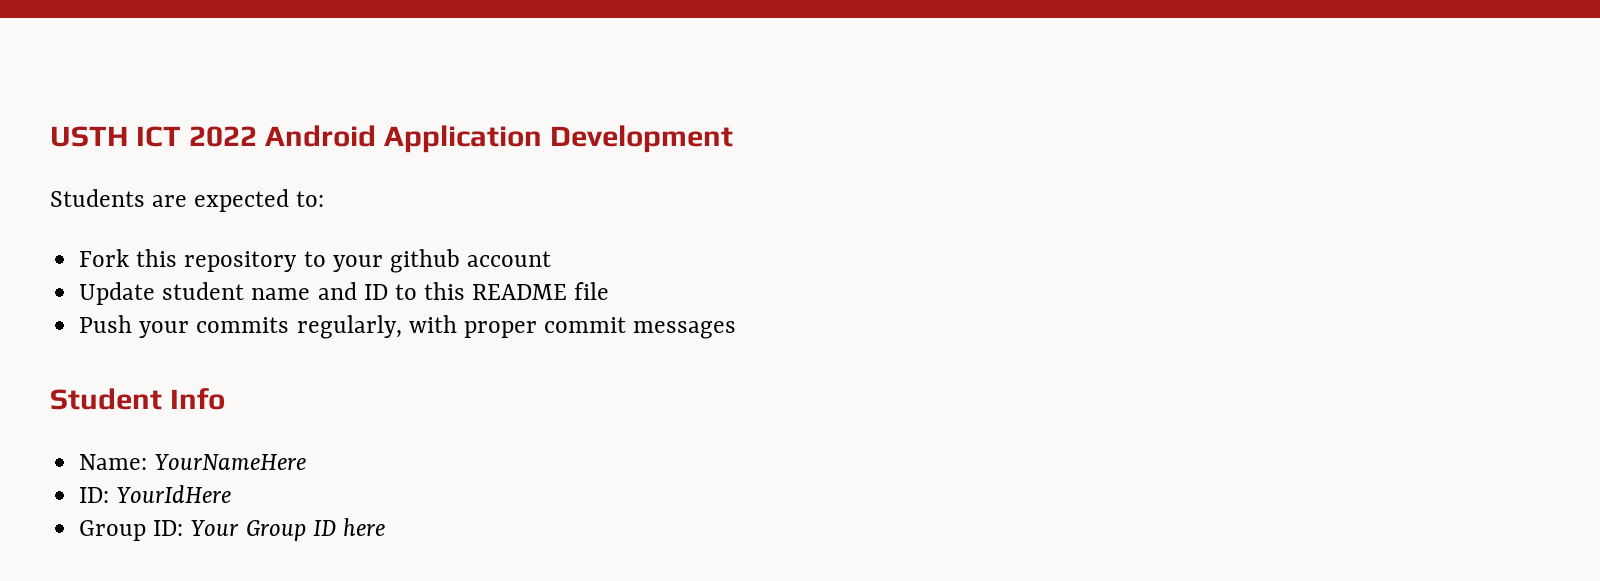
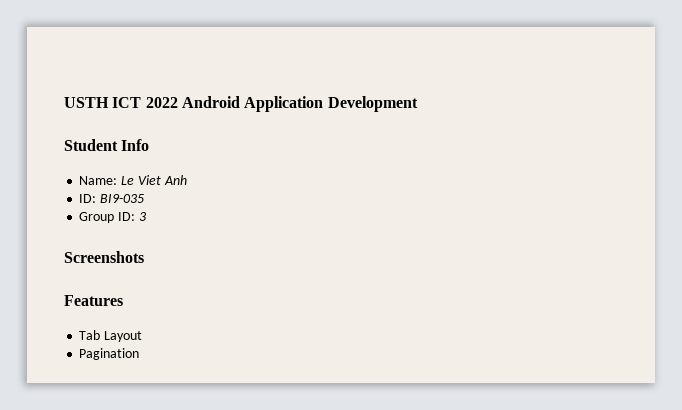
- Students are expected to:
- Fork this repository to your github account
- Update student name and ID to this README file
- Push your commits regularly, with proper commit messages
- Name: YourNameHere
- ID: YourIdHere
+ Name: Le Viet Anh
+ ID: BI9-035
- Group ID: Your Group ID here
+ Group ID: 3
+ Screenshots
+ Features
+ Tab Layout
+ Pagination

